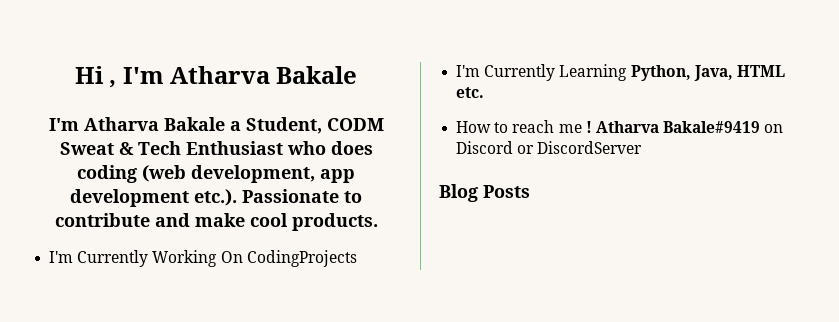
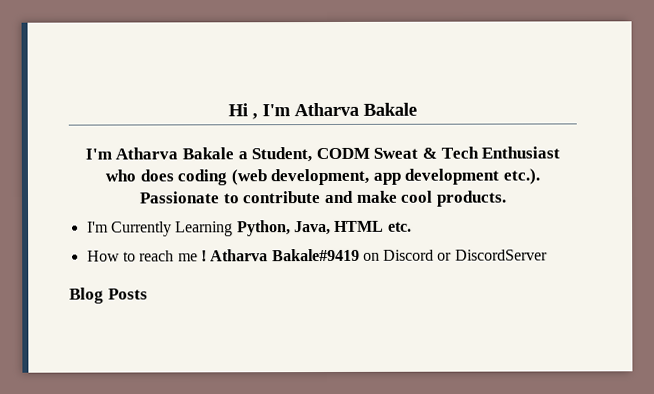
- I'm Currently Working On CodingProjects

